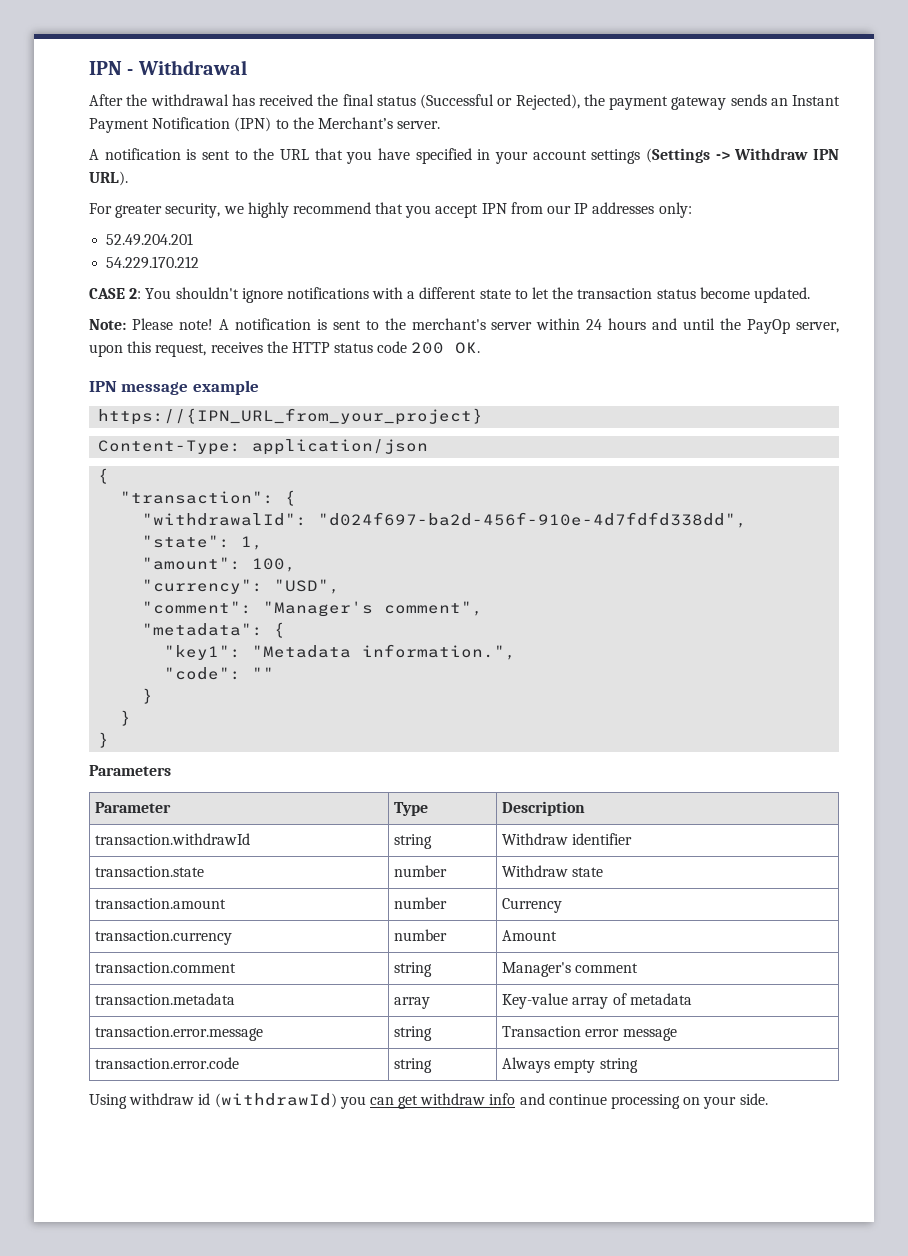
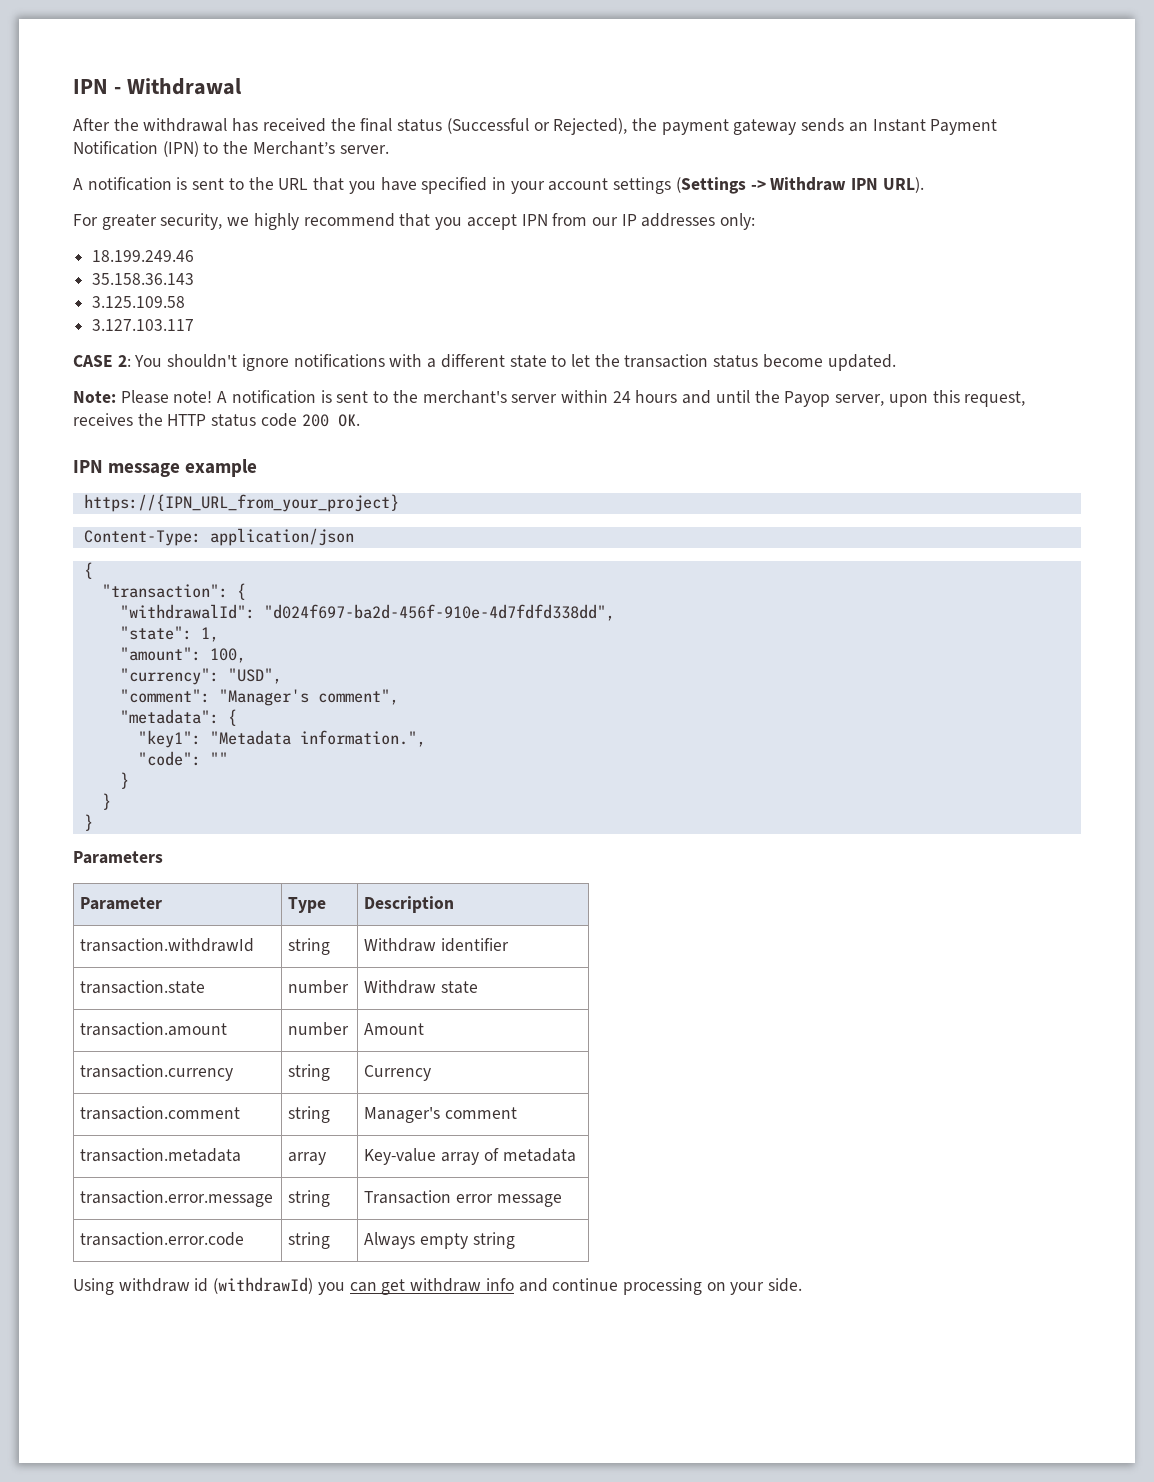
- 52.49.204.201
- 54.229.170.212
+ 18.199.249.46
+ 35.158.36.143
+ 3.125.109.58
+ 3.127.103.117
- A notification is sent to the merchant's server within 24 hours and until the PayOp server, upon this request, receives the HTTP status code 200 OK.
+ A notification is sent to the merchant's server within 24 hours and until the Payop server, upon this request, receives the HTTP status code 200 OK.
- transaction.amount | number | Currency
+ transaction.amount | number | Amount
- transaction.currency | number | Amount
+ transaction.currency | string | Currency

